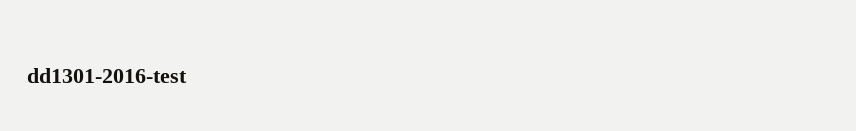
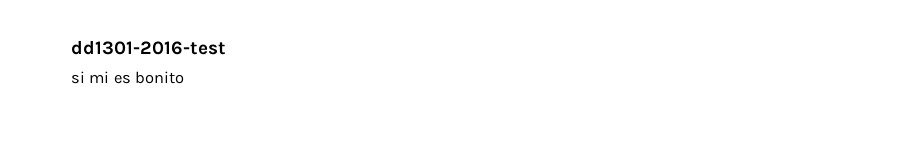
+ si mi es bonito

